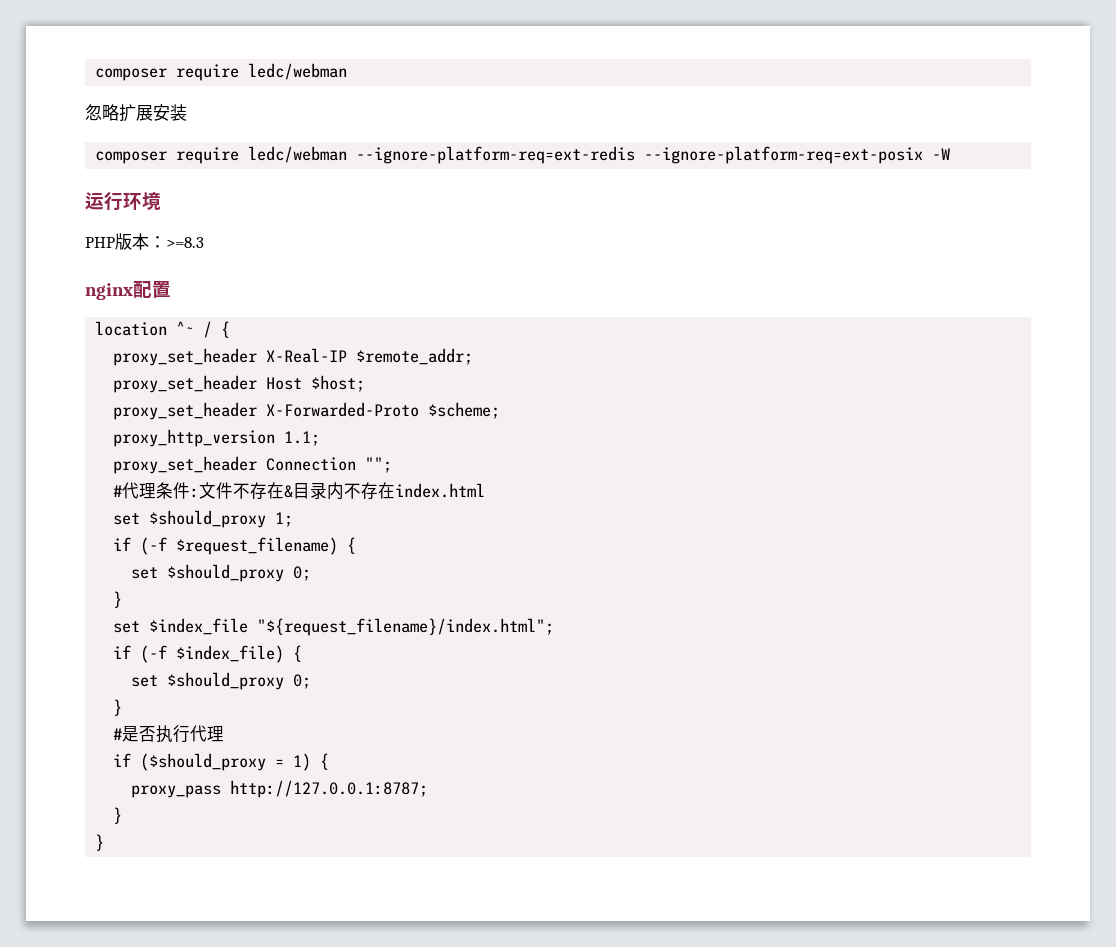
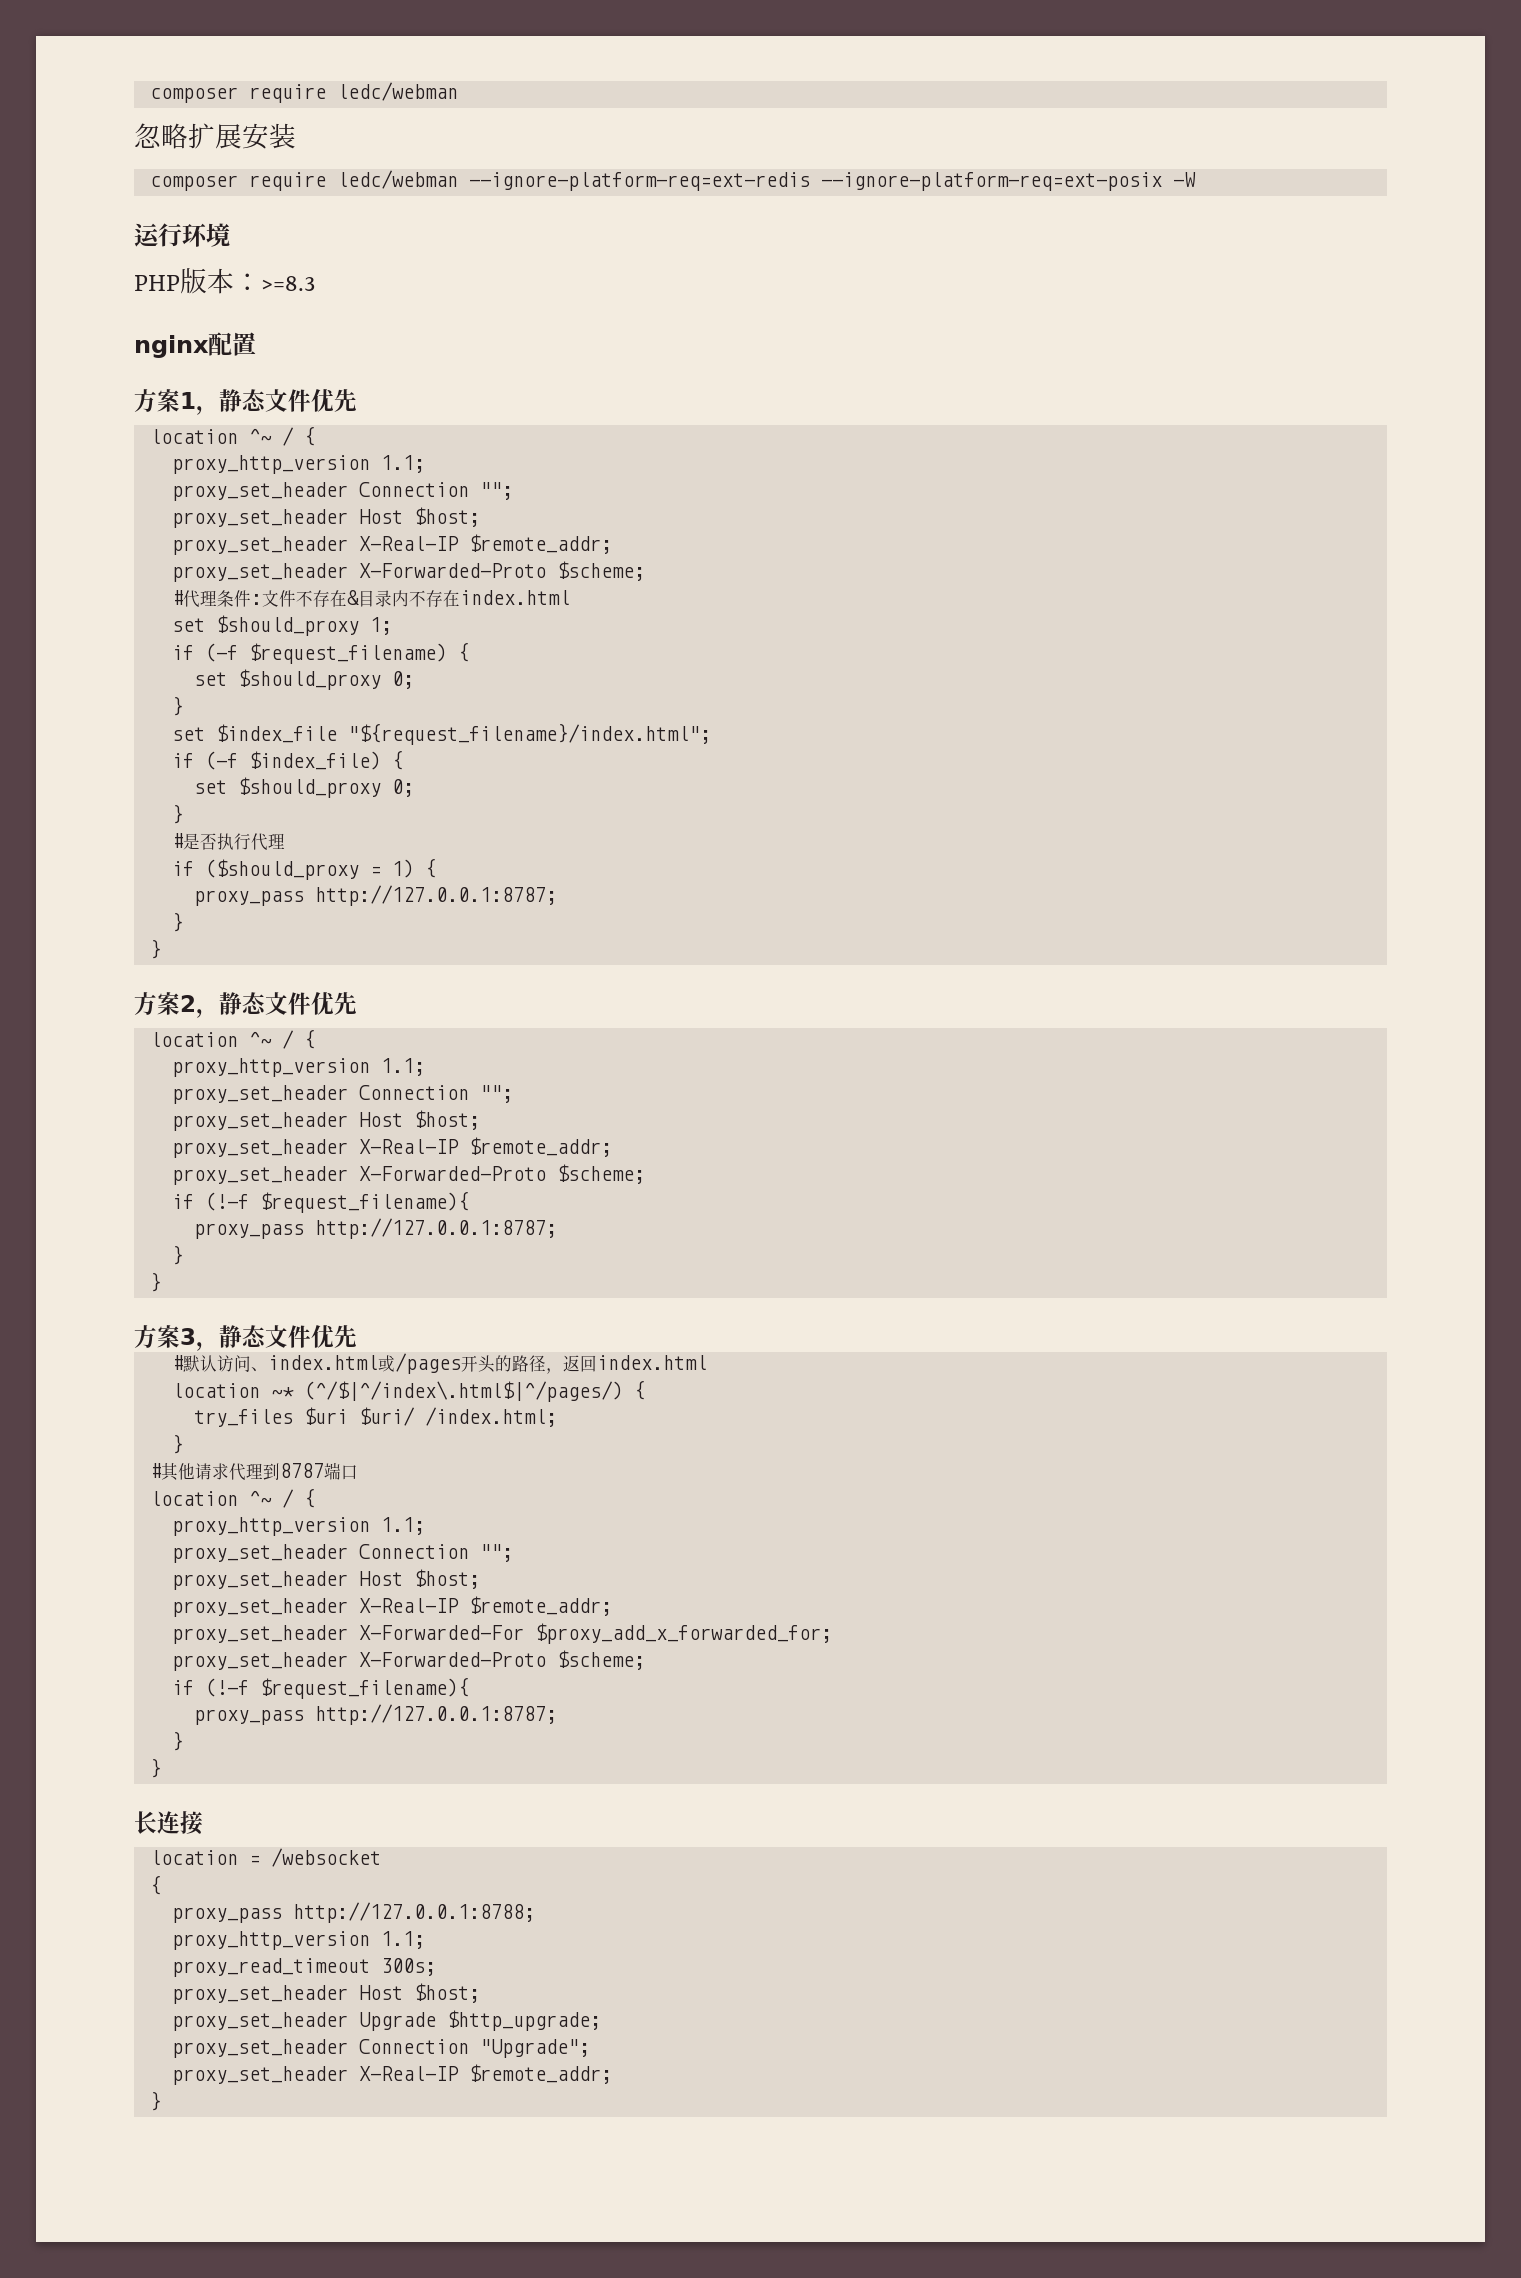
+ 方案1，静态文件优先
  location ^~ / {
- proxy_set_header X-Real-IP $remote_addr;
- proxy_set_header Host $host;
- proxy_set_header X-Forwarded-Proto $scheme;
  proxy_http_version 1.1;
  proxy_set_header Connection "";
+ proxy_set_header Host $host;
+ proxy_set_header X-Real-IP $remote_addr;
+ proxy_set_header X-Forwarded-Proto $scheme;
+ 方案2，静态文件优先
+ location ^~ / {
+ proxy_http_version 1.1;
+ proxy_set_header Connection "";
+ proxy_set_header Host $host;
+ proxy_set_header X-Real-IP $remote_addr;
+ proxy_set_header X-Forwarded-Proto $scheme;
+ if (!-f $request_filename){
+ proxy_pass http://127.0.0.1:8787;
+ }
+ }
+ 方案3，静态文件优先
+ #默认访问、index.html或/pages开头的路径，返回index.html
+ location ~* (^/$|^/index\.html$|^/pages/) {
+ try_files $uri $uri/ /index.html;
+ }
+ #其他请求代理到8787端口
+ location ^~ / {
+ proxy_http_version 1.1;
+ proxy_set_header Connection "";
+ proxy_set_header Host $host;
+ proxy_set_header X-Real-IP $remote_addr;
+ proxy_set_header X-Forwarded-For $proxy_add_x_forwarded_for;
+ proxy_set_header X-Forwarded-Proto $scheme;
+ if (!-f $request_filename){
+ proxy_pass http://127.0.0.1:8787;
+ }
+ }
+ 长连接
+ location = /websocket
+ {
+ proxy_pass http://127.0.0.1:8788;
+ proxy_http_version 1.1;
+ proxy_read_timeout 300s;
+ proxy_set_header Host $host;
+ proxy_set_header Upgrade $http_upgrade;
+ proxy_set_header Connection "Upgrade";
+ proxy_set_header X-Real-IP $remote_addr;
+ }

